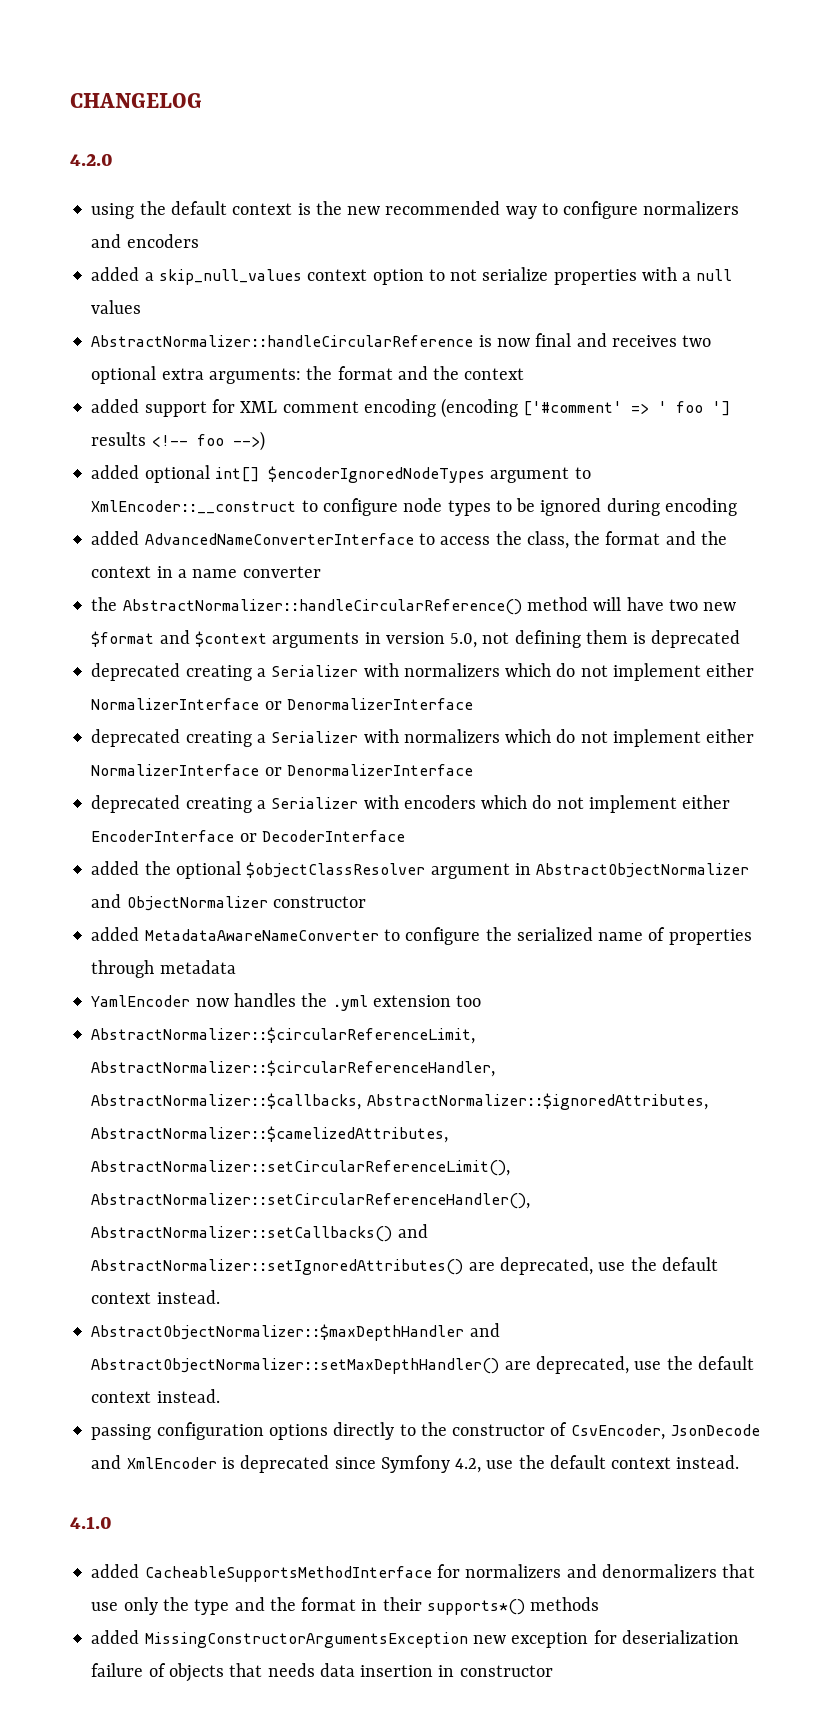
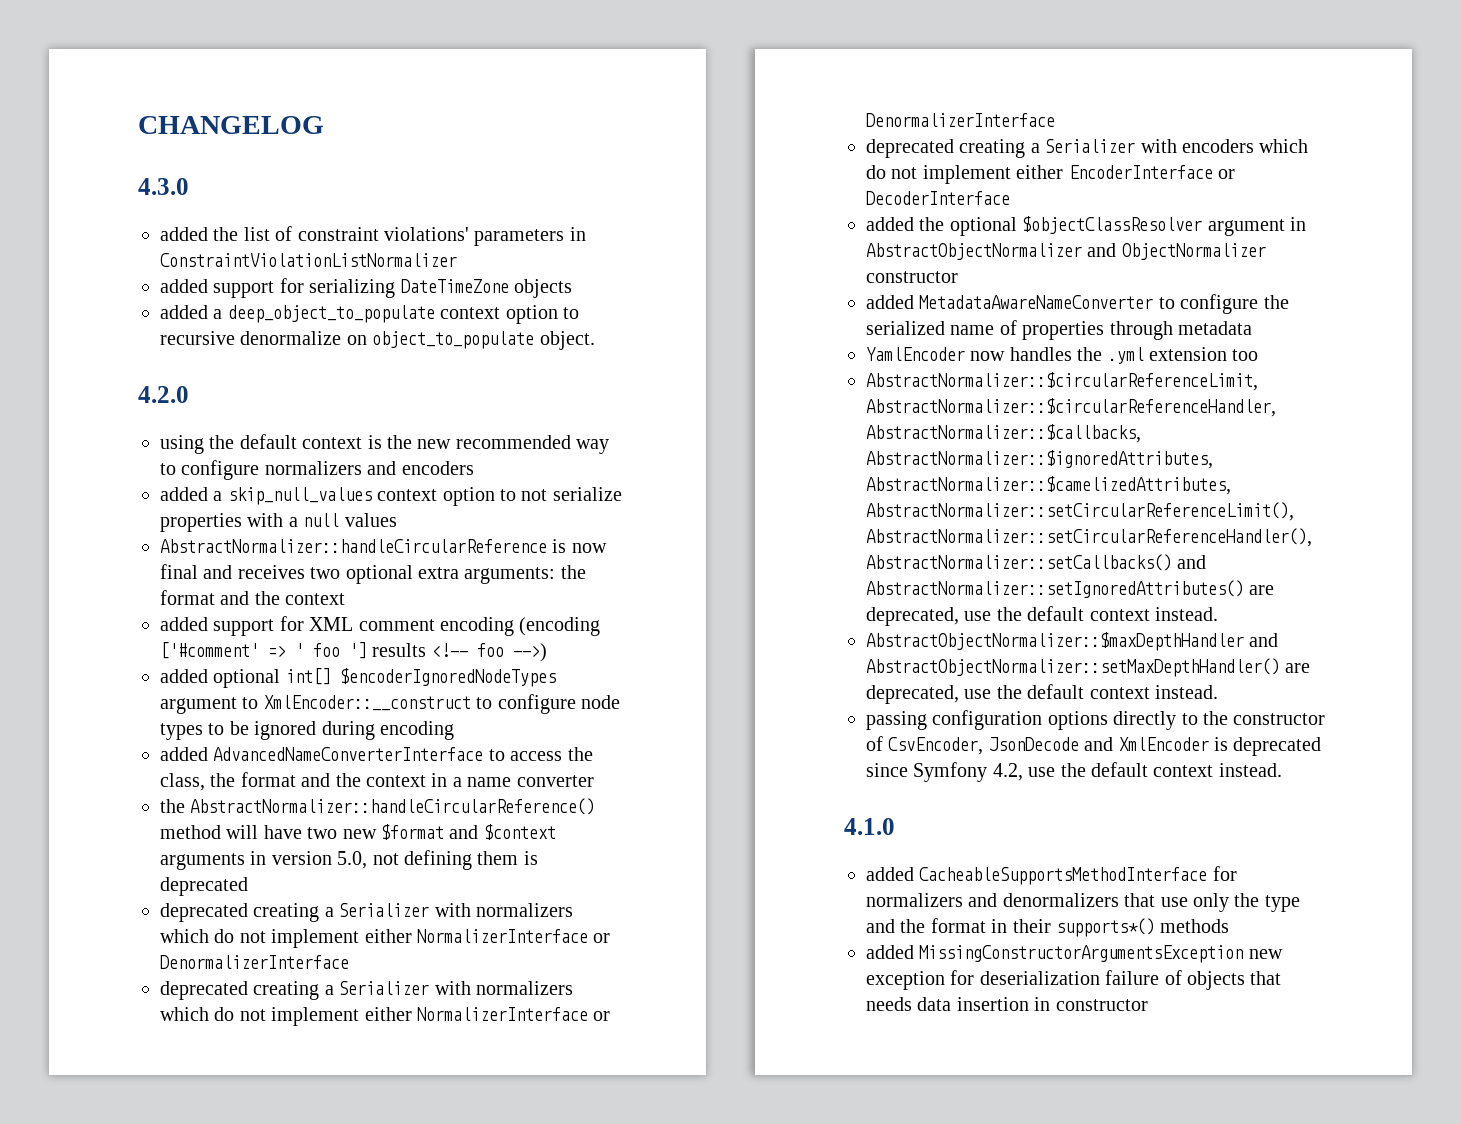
+ 4.3.0
+ added the list of constraint violations' parameters in ConstraintViolationListNormalizer
+ added support for serializing DateTimeZone objects
+ added a deep_object_to_populate context option to recursive denormalize on object_to_populate object.

